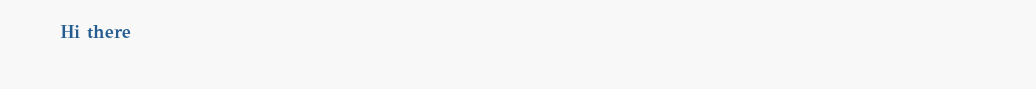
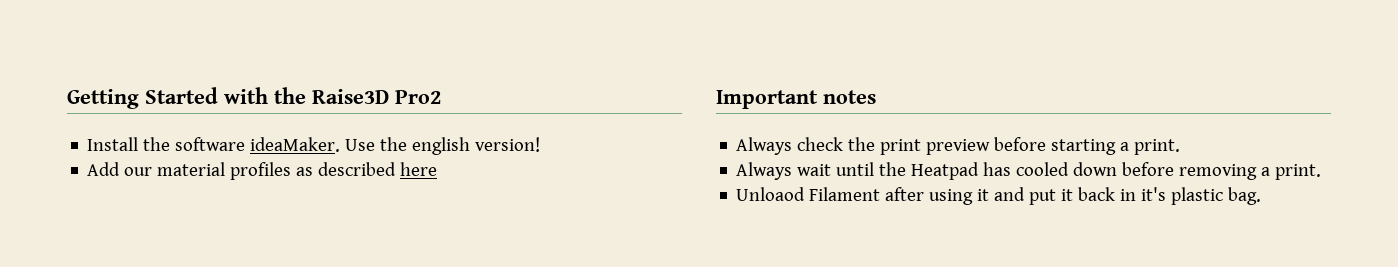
- Hi there
+ Getting Started with the Raise3D Pro2
+ Install the software ideaMaker. Use the english version!
+ Add our material profiles as described here
+ Important notes
+ Always check the print preview before starting a print.
+ Always wait until the Heatpad has cooled down before removing a print.
+ Unloaod Filament after using it and put it back in it's plastic bag.

